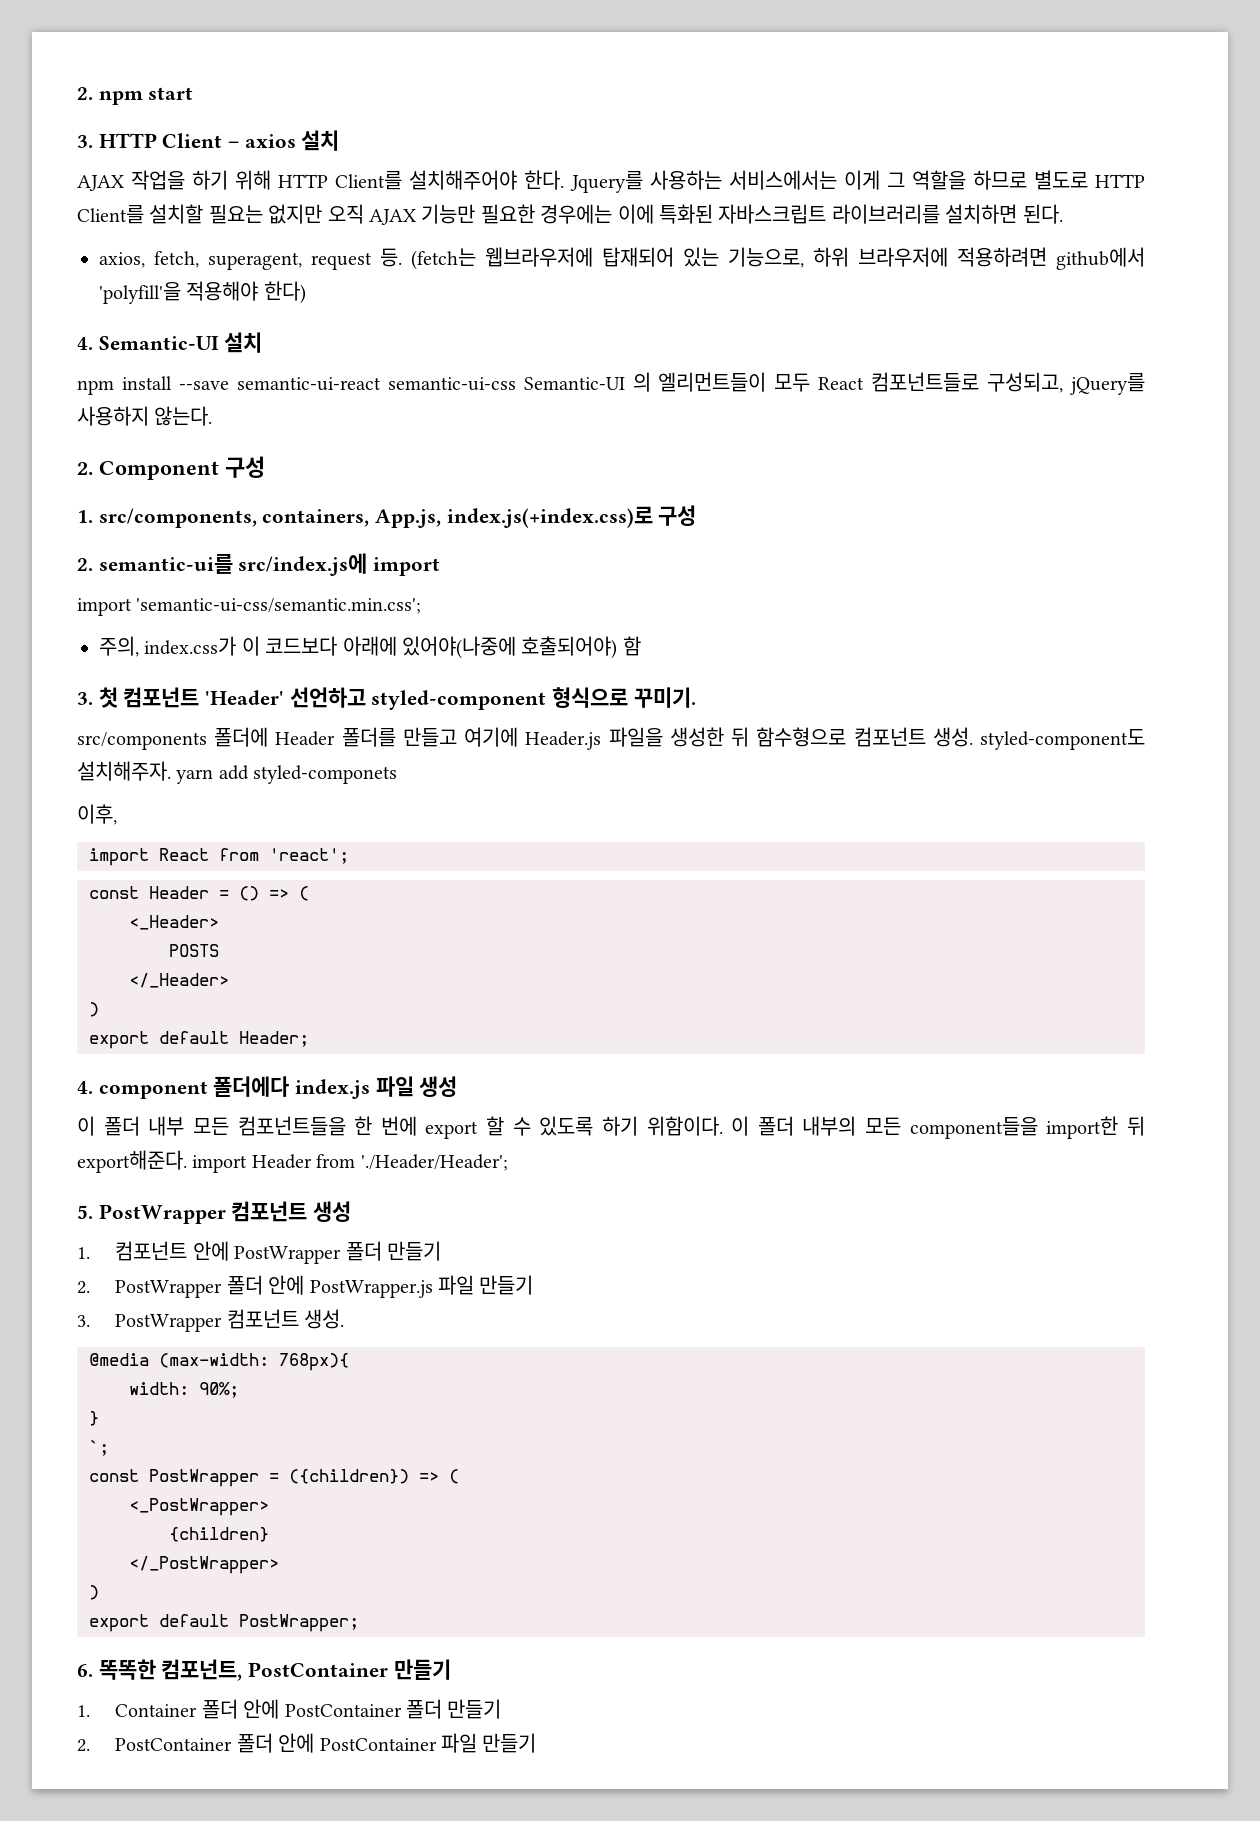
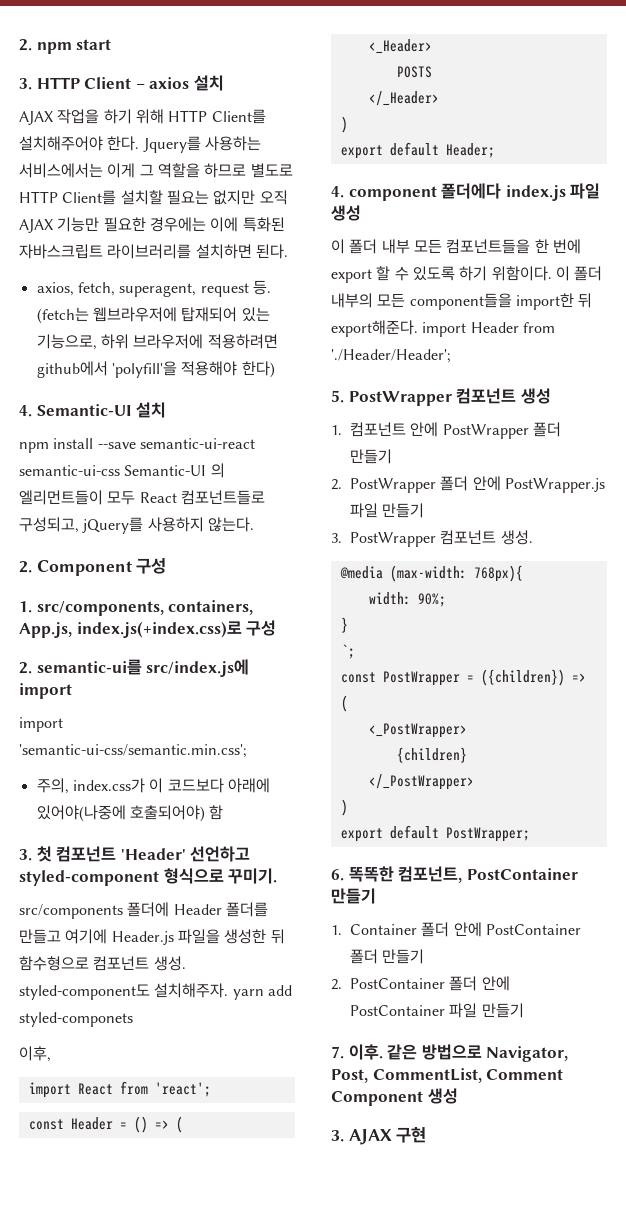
+ 7. 이후. 같은 방법으로 Navigator, Post, CommentList, Comment Component 생성
+ 3. AJAX 구현

